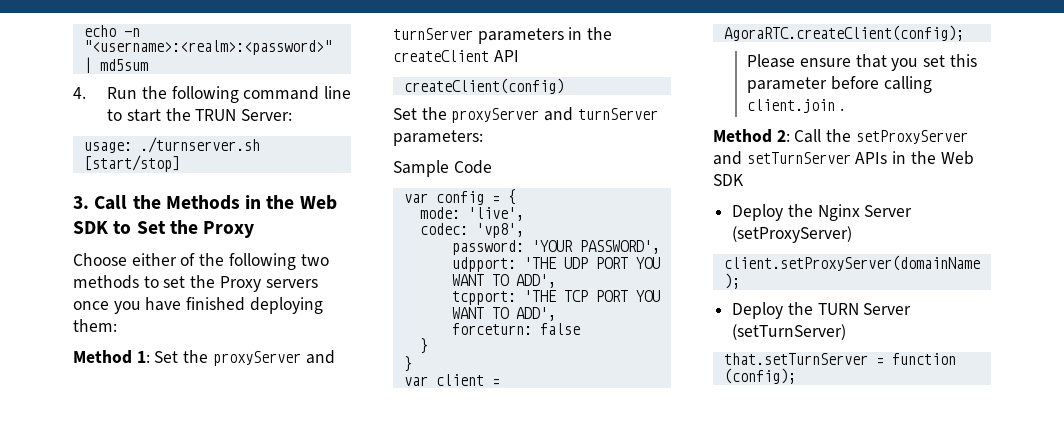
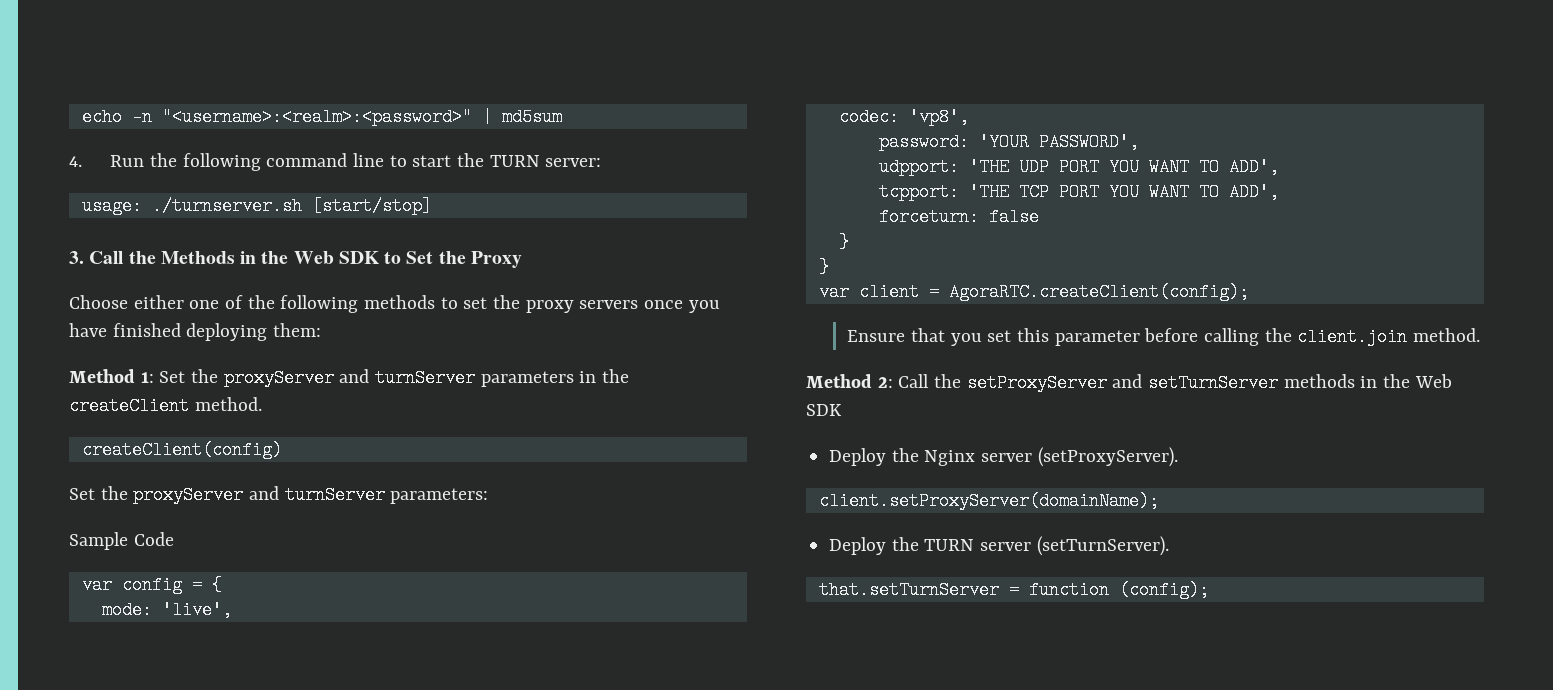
- 4. Run the following command line to start the TRUN Server:
+ 4. Run the following command line to start the TURN server:
- Choose either of the following two methods to set the Proxy servers once you have finished deploying them:
+ Choose either one of the following methods to set the proxy servers once you have finished deploying them:
- Method 1: Set the proxyServer and turnServer parameters in the createClient API
+ Method 1: Set the proxyServer and turnServer parameters in the createClient method.
- Please ensure that you set this parameter before calling client.join .
+ Ensure that you set this parameter before calling the client.join method.
- Method 2: Call the setProxyServer and setTurnServer APIs in the Web SDK
+ Method 2: Call the setProxyServer and setTurnServer methods in the Web SDK
- Deploy the Nginx Server (setProxyServer)
+ Deploy the Nginx server (setProxyServer).
- Deploy the TURN Server (setTurnServer)
+ Deploy the TURN server (setTurnServer).

